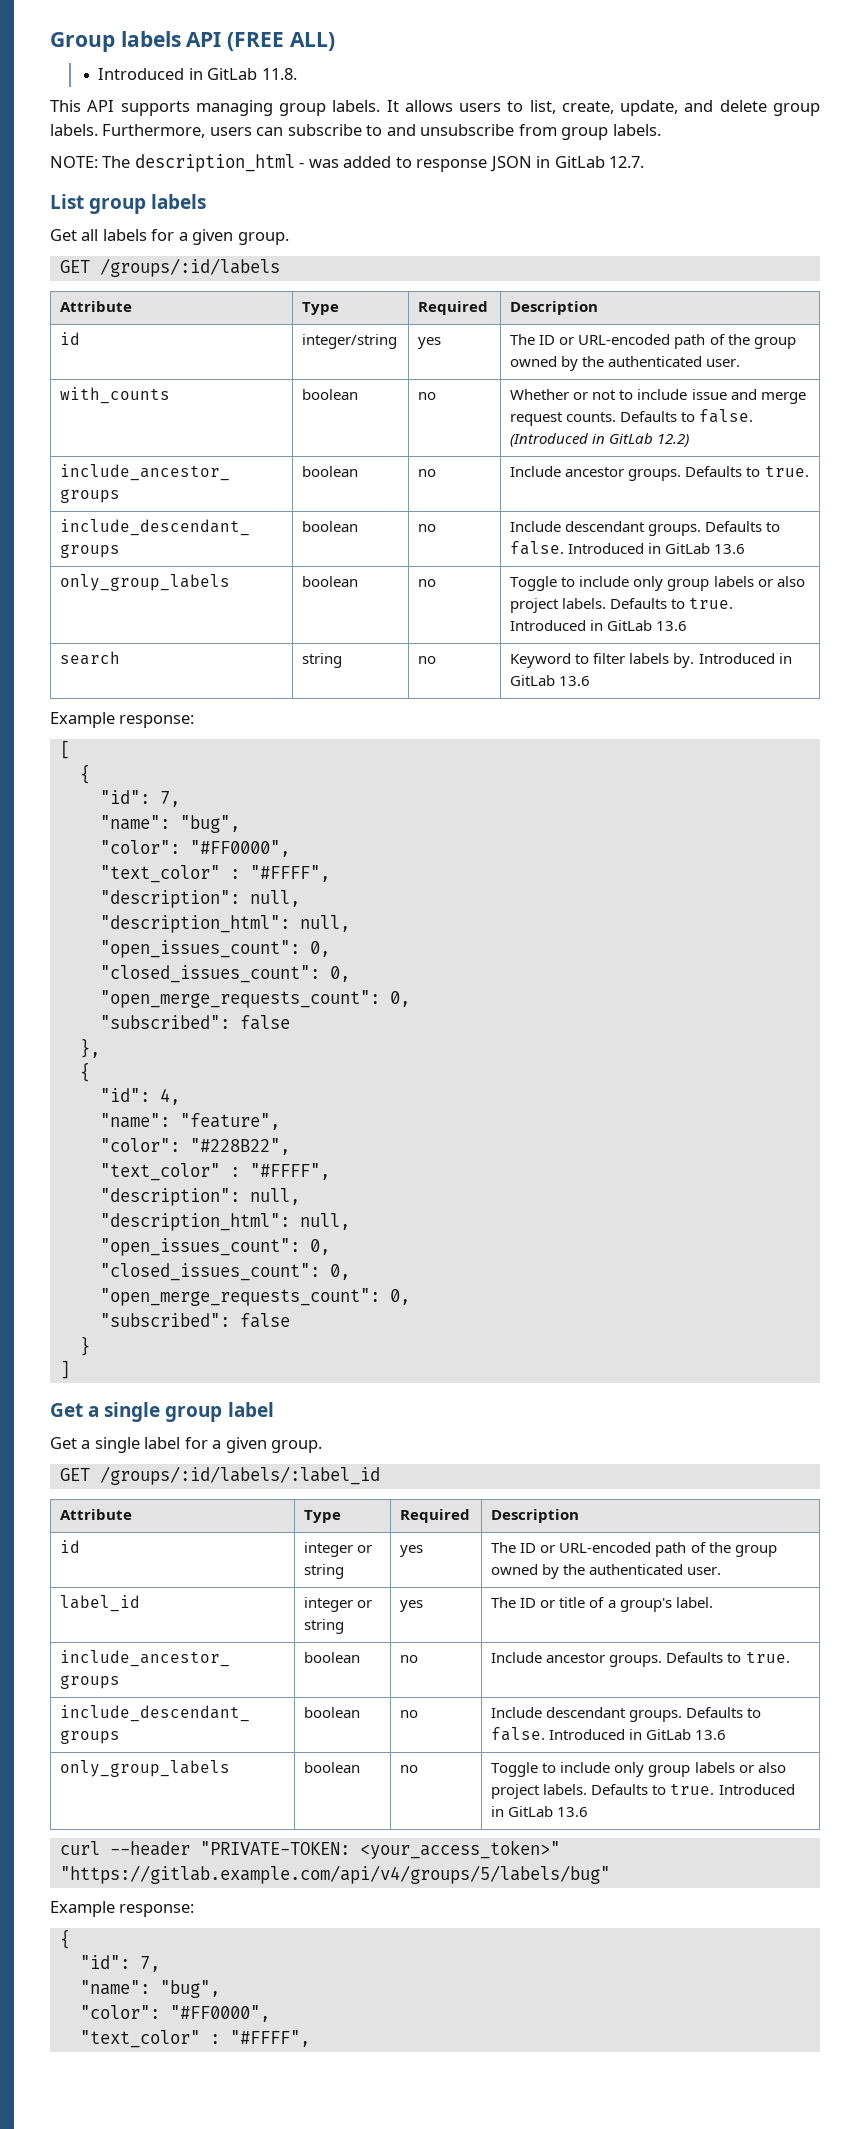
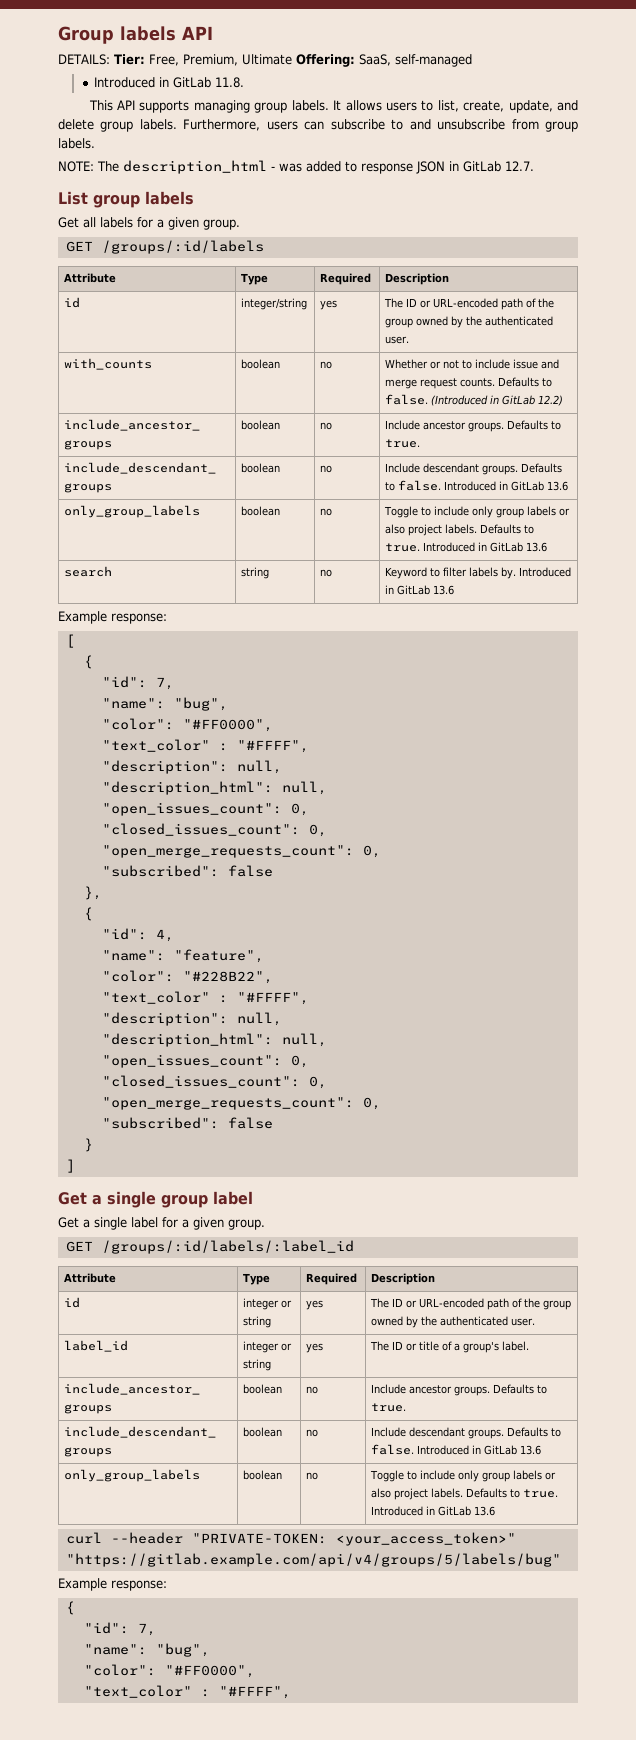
- Group labels API (FREE ALL)
+ Group labels API
+ DETAILS: Tier: Free, Premium, Ultimate Offering: SaaS, self-managed

